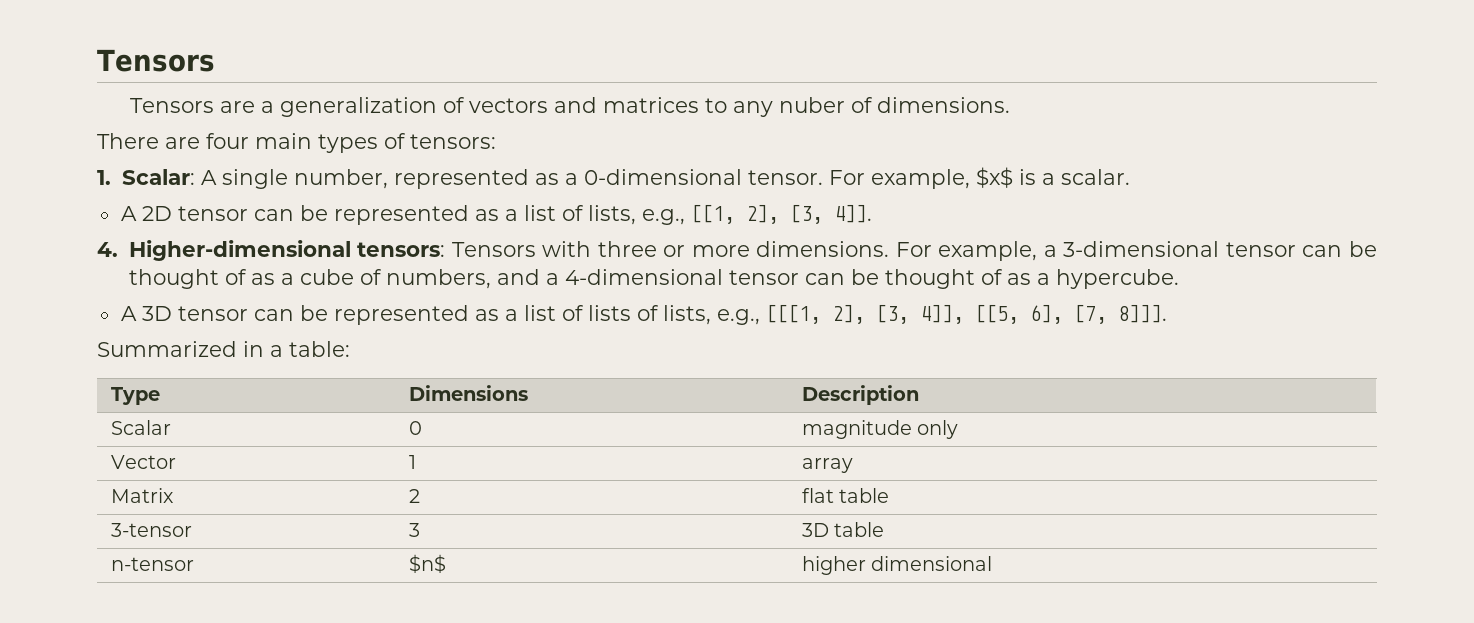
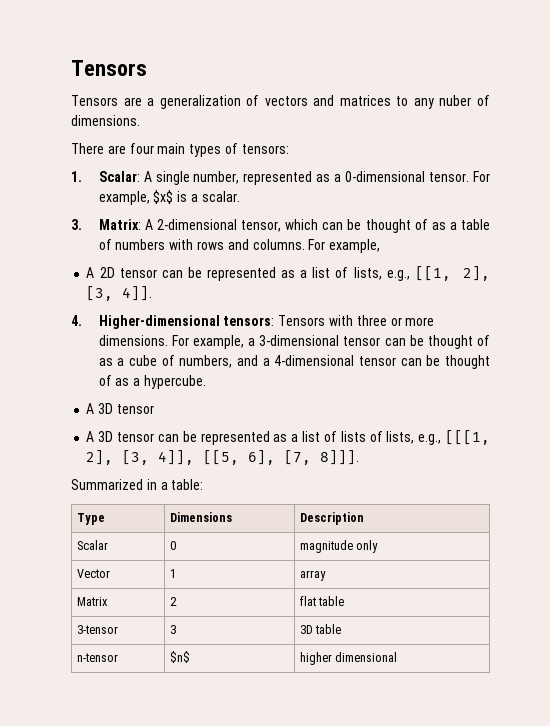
+ 3. Matrix: A 2-dimensional tensor, which can be thought of as a table of numbers with rows and columns. For example,
  For example, a 3-dimensional tensor can be thought of as a cube of numbers, and a 4-dimensional tensor can be thought of as a hypercube.
+ A 3D tensor

